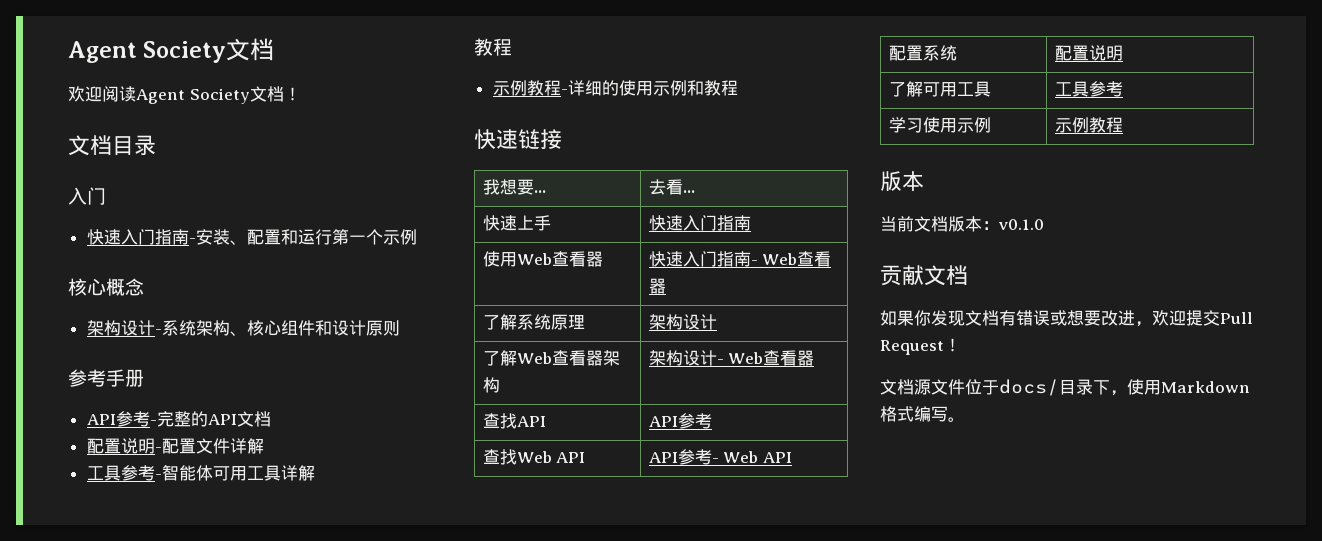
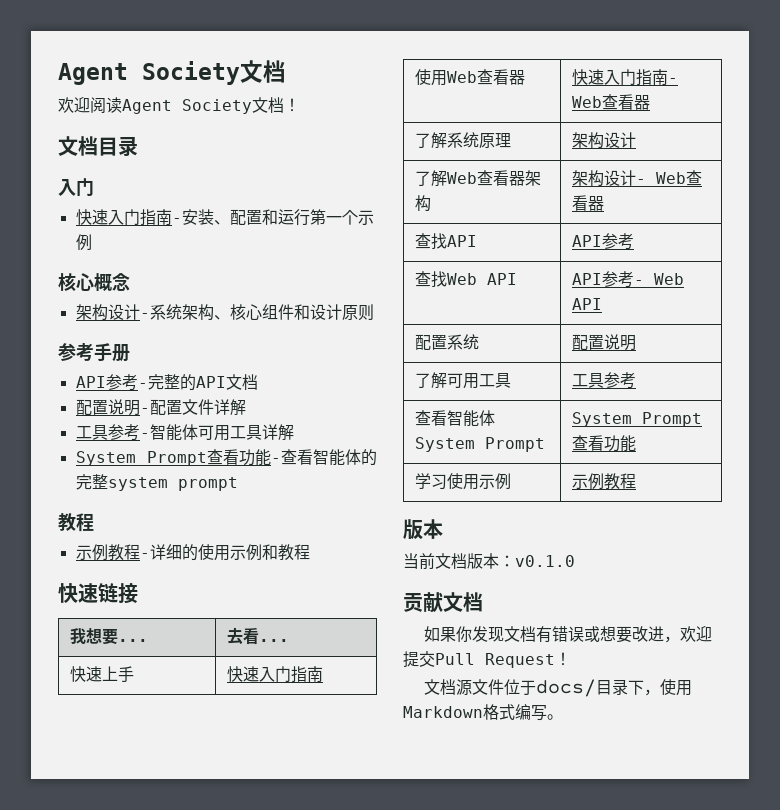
+ System Prompt查看功能-查看智能体的完整system prompt
+ 查看智能体System Prompt | System Prompt查看功能

